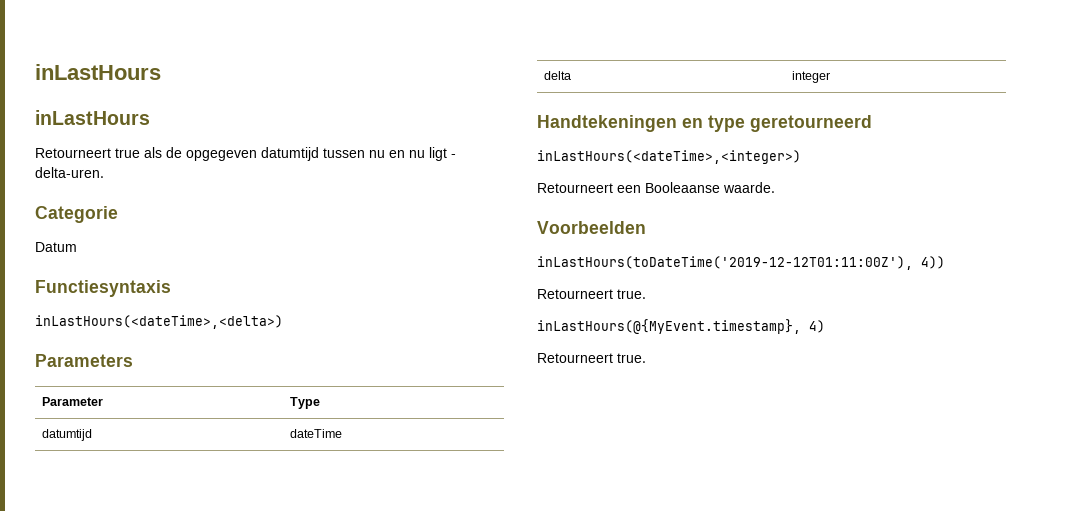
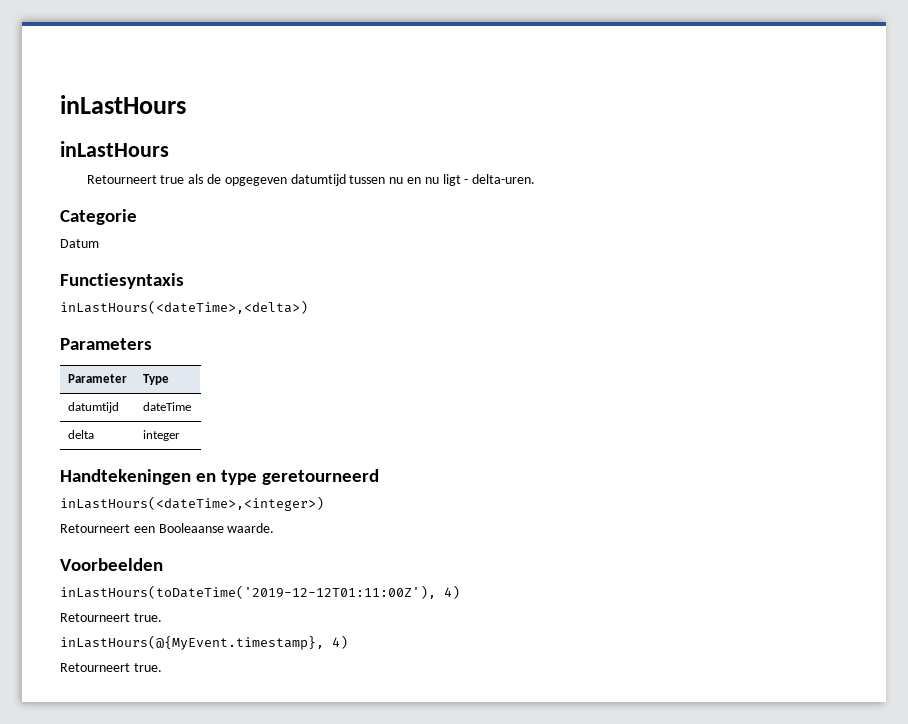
- inLastHours(toDateTime('2019-12-12T01:11:00Z'), 4))
+ inLastHours(toDateTime('2019-12-12T01:11:00Z'), 4)

